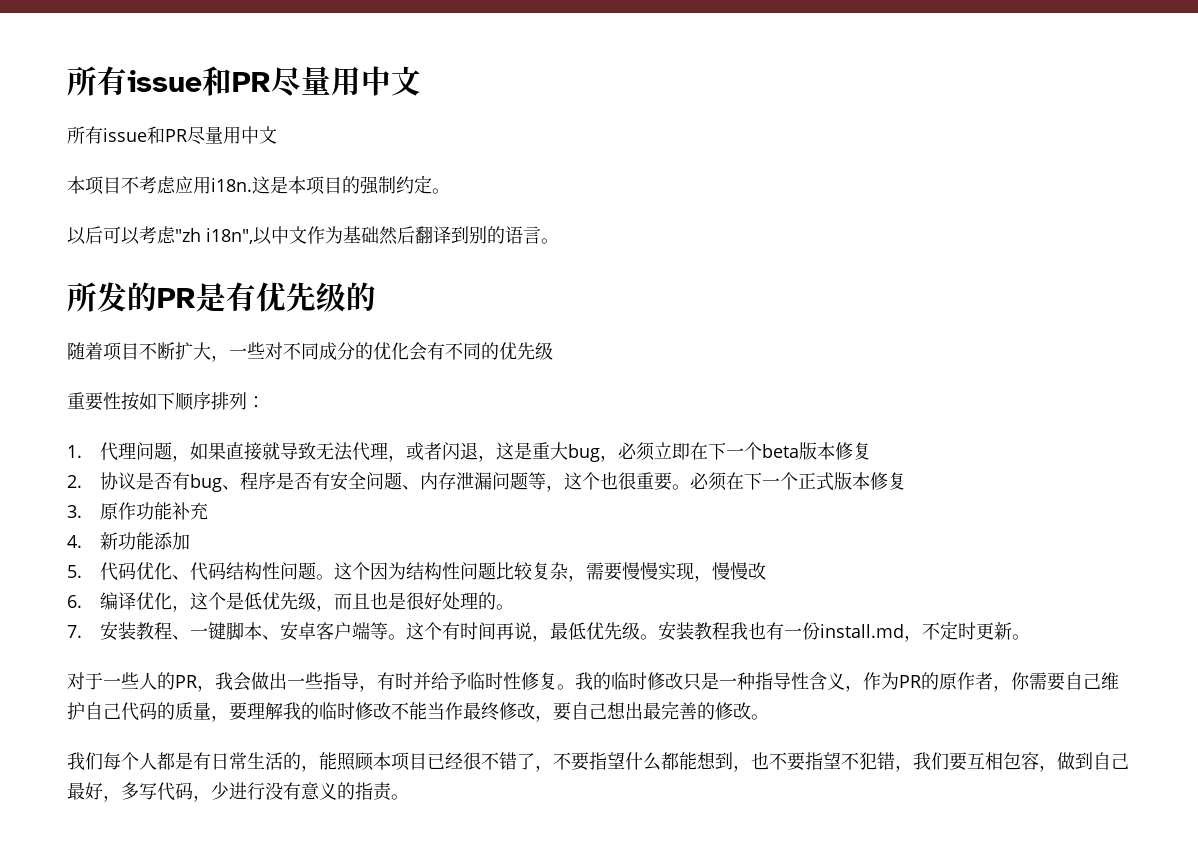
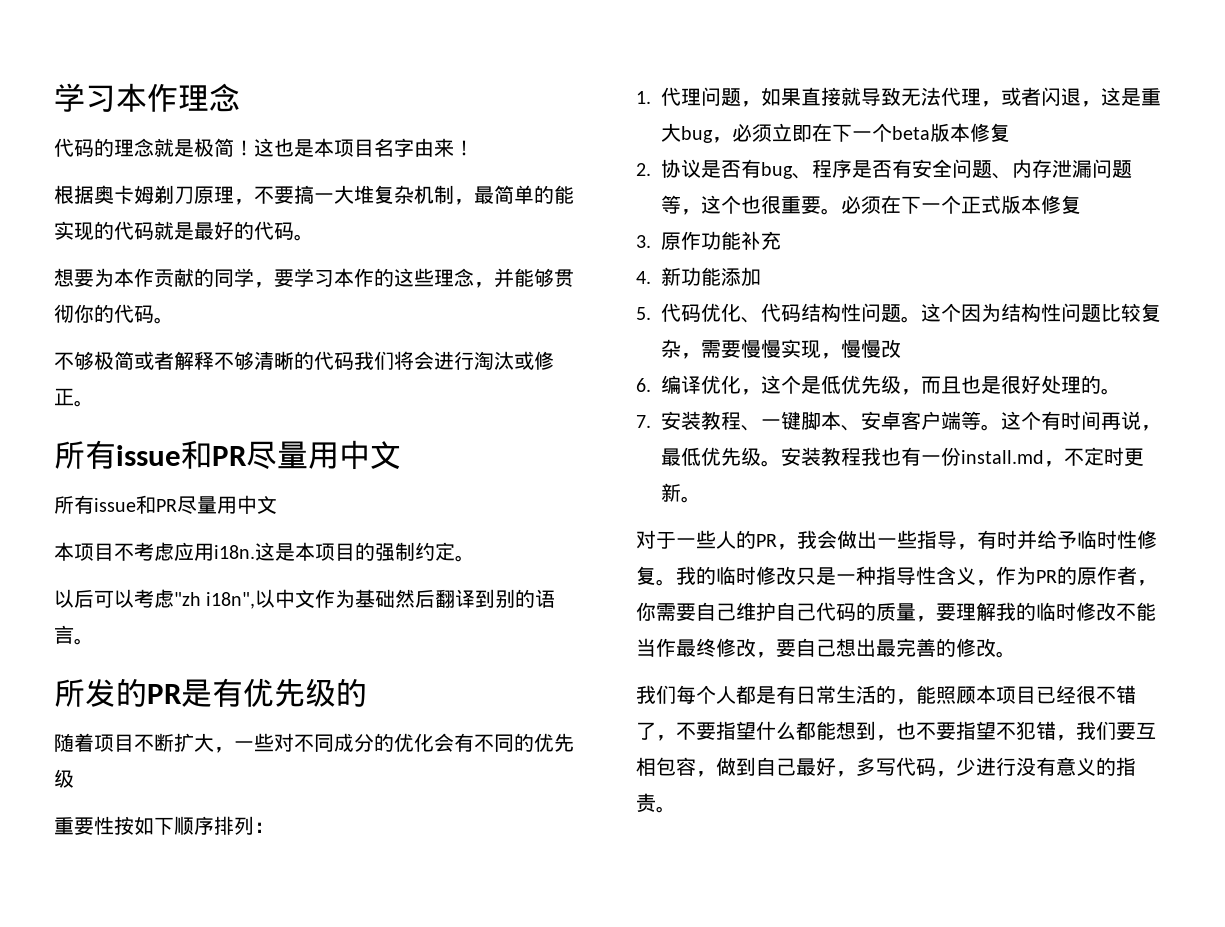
+ 学习本作理念
+ 代码的理念就是极简！这也是本项目名字由来！
+ 根据奥卡姆剃刀原理，不要搞一大堆复杂机制，最简单的能实现的代码就是最好的代码。
+ 想要为本作贡献的同学，要学习本作的这些理念，并能够贯彻你的代码。
+ 不够极简或者解释不够清晰的代码我们将会进行淘汰或修正。

